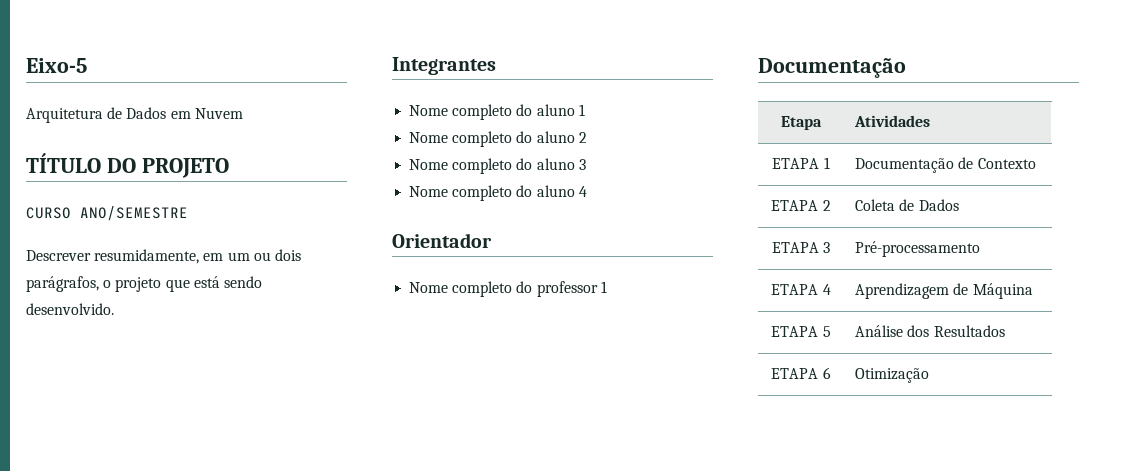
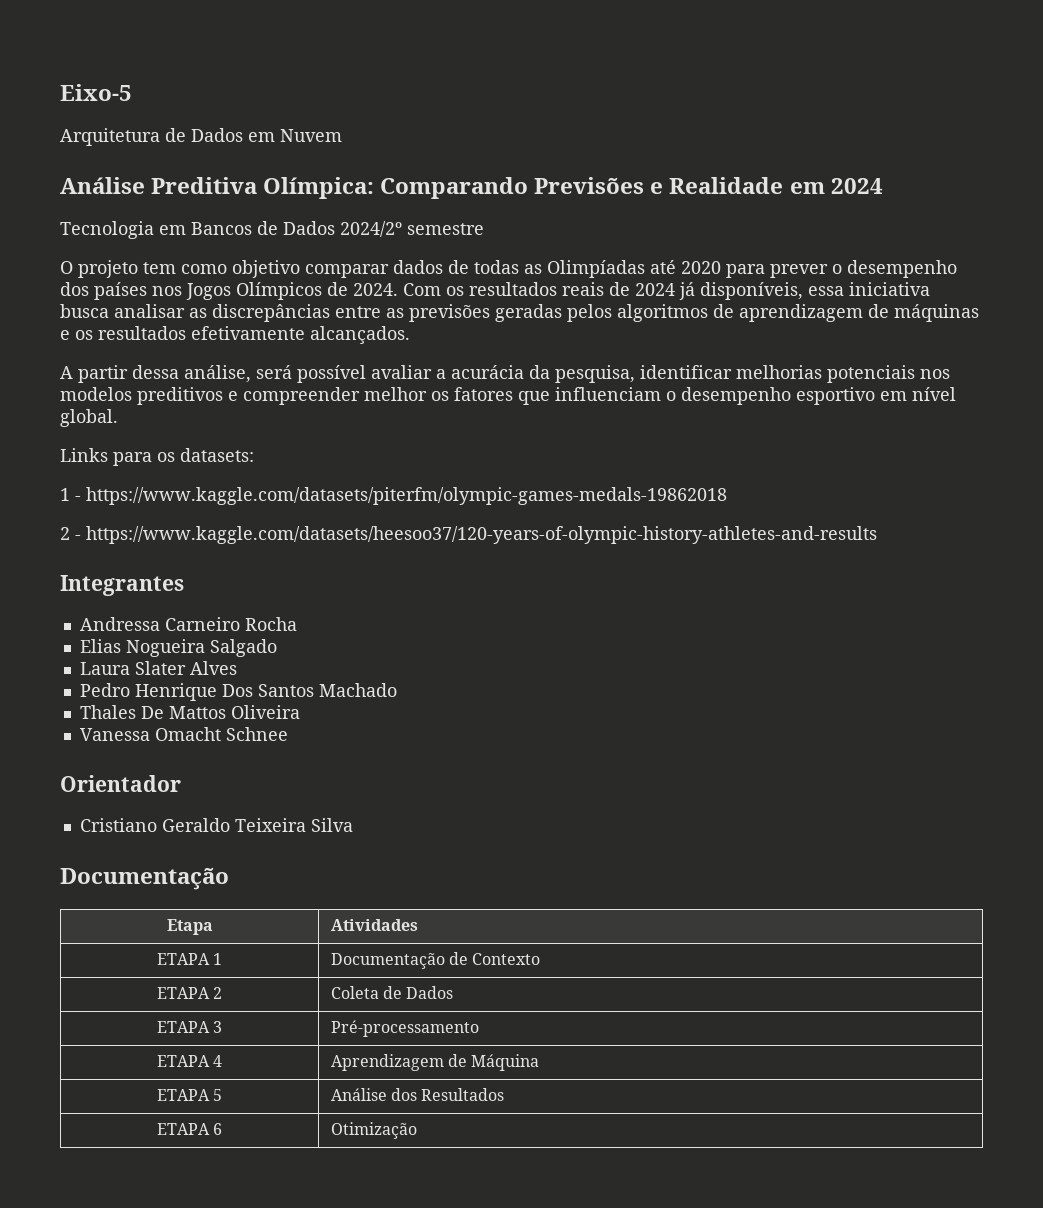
- TÍTULO DO PROJETO
- CURSO ANO/SEMESTRE
- Descrever resumidamente, em um ou dois parágrafos, o projeto que está sendo desenvolvido.
+ Análise Preditiva Olímpica: Comparando Previsões e Realidade em 2024
+ Tecnologia em Bancos de Dados 2024/2º semestre
+ O projeto tem como objetivo comparar dados de todas as Olimpíadas até 2020 para prever o desempenho dos países nos Jogos Olímpicos de 2024. Com os resultados reais de 2024 já disponíveis, essa iniciativa busca analisar as discrepâncias entre as previsões geradas pelos algoritmos de aprendizagem de máquinas e os resultados efetivamente alcançados.
+ A partir dessa análise, será possível avaliar a acurácia da pesquisa, identificar melhorias potenciais nos modelos preditivos e compreender melhor os fatores que influenciam o desempenho esportivo em nível global.
+ Links para os datasets:
+ 1 - https://www.kaggle.com/datasets/piterfm/olympic-games-medals-19862018
+ 2 - https://www.kaggle.com/datasets/heesoo37/120-years-of-olympic-history-athletes-and-results
  Integrantes
- Nome completo do aluno 1
- Nome completo do aluno 2
- Nome completo do aluno 3
- Nome completo do aluno 4
+ Andressa Carneiro Rocha
+ Elias Nogueira Salgado
+ Laura Slater Alves
+ Pedro Henrique Dos Santos Machado
+ Thales De Mattos Oliveira
+ Vanessa Omacht Schnee
  Orientador
- Nome completo do professor 1
+ Cristiano Geraldo Teixeira Silva

